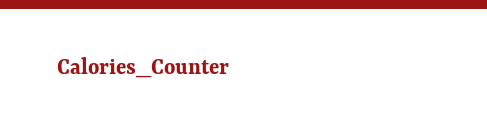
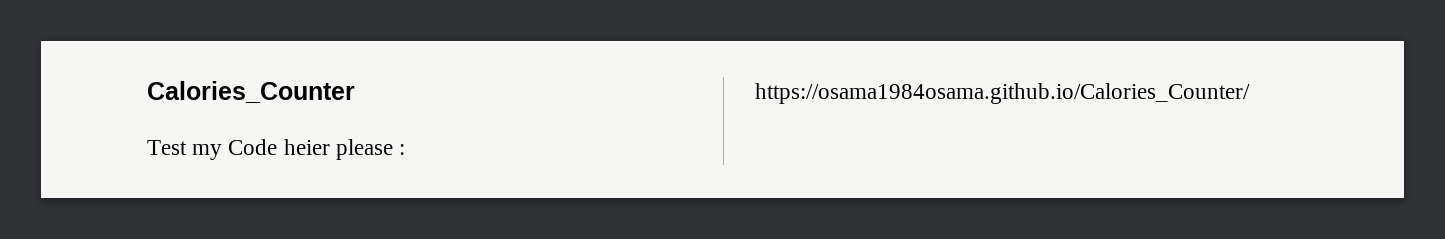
+ Test my Code heier please : https://osama1984osama.github.io/Calories_Counter/

